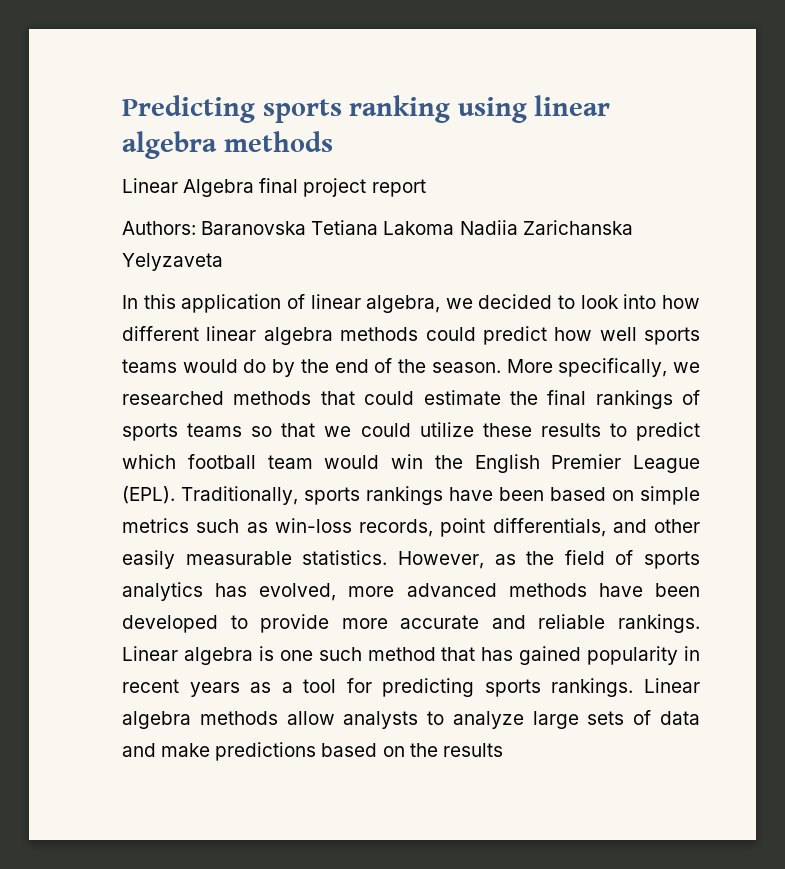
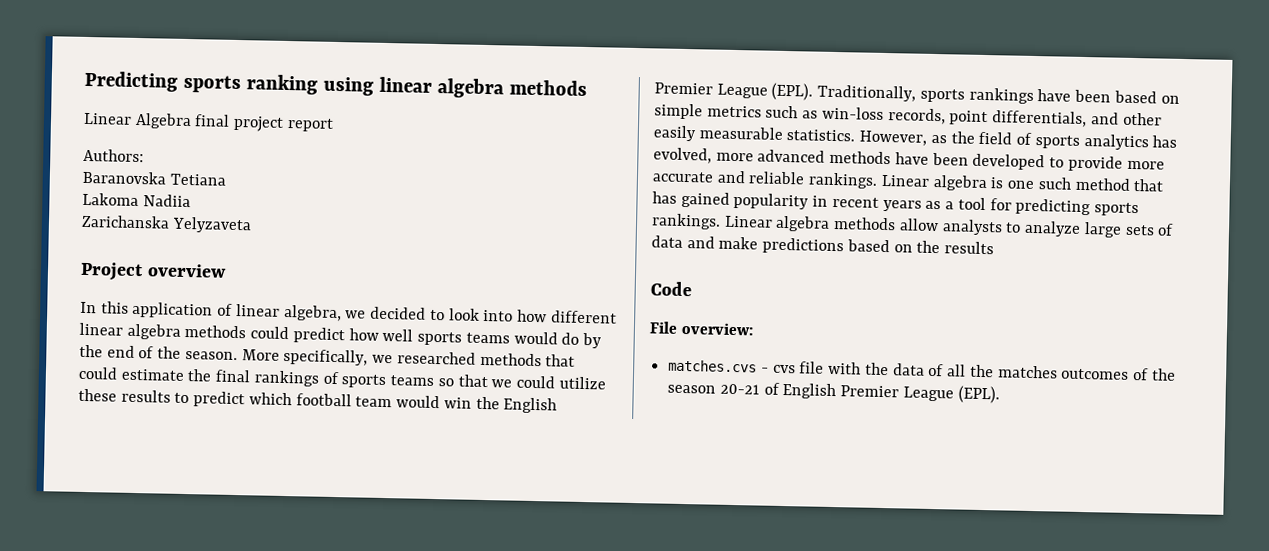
- Authors: Baranovska Tetiana Lakoma Nadiia Zarichanska Yelyzaveta
+ Authors:
+ Baranovska Tetiana
+ Lakoma Nadiia
+ Zarichanska Yelyzaveta
+ Project overview
+ Code
+ File overview:
+ matches.cvs - cvs file with the data of all the matches outcomes of the season 20-21 of English Premier League (EPL).

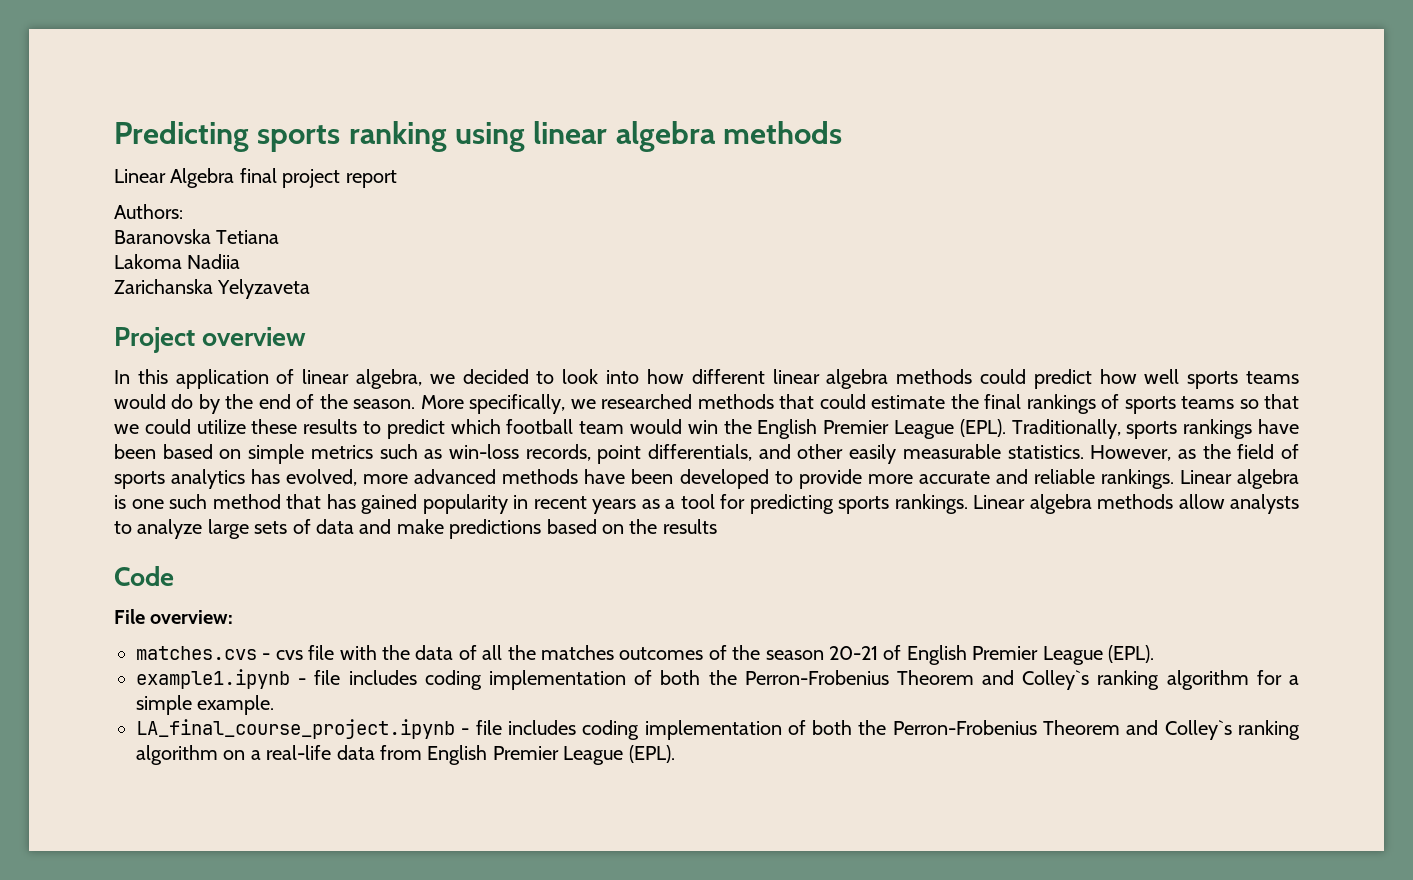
+ example1.ipynb - file includes coding implementation of both the Perron-Frobenius Theorem and Colley`s ranking algorithm for a simple example.
+ LA_final_course_project.ipynb - file includes coding implementation of both the Perron-Frobenius Theorem and Colley`s ranking algorithm on a real-life data from English Premier League (EPL).

